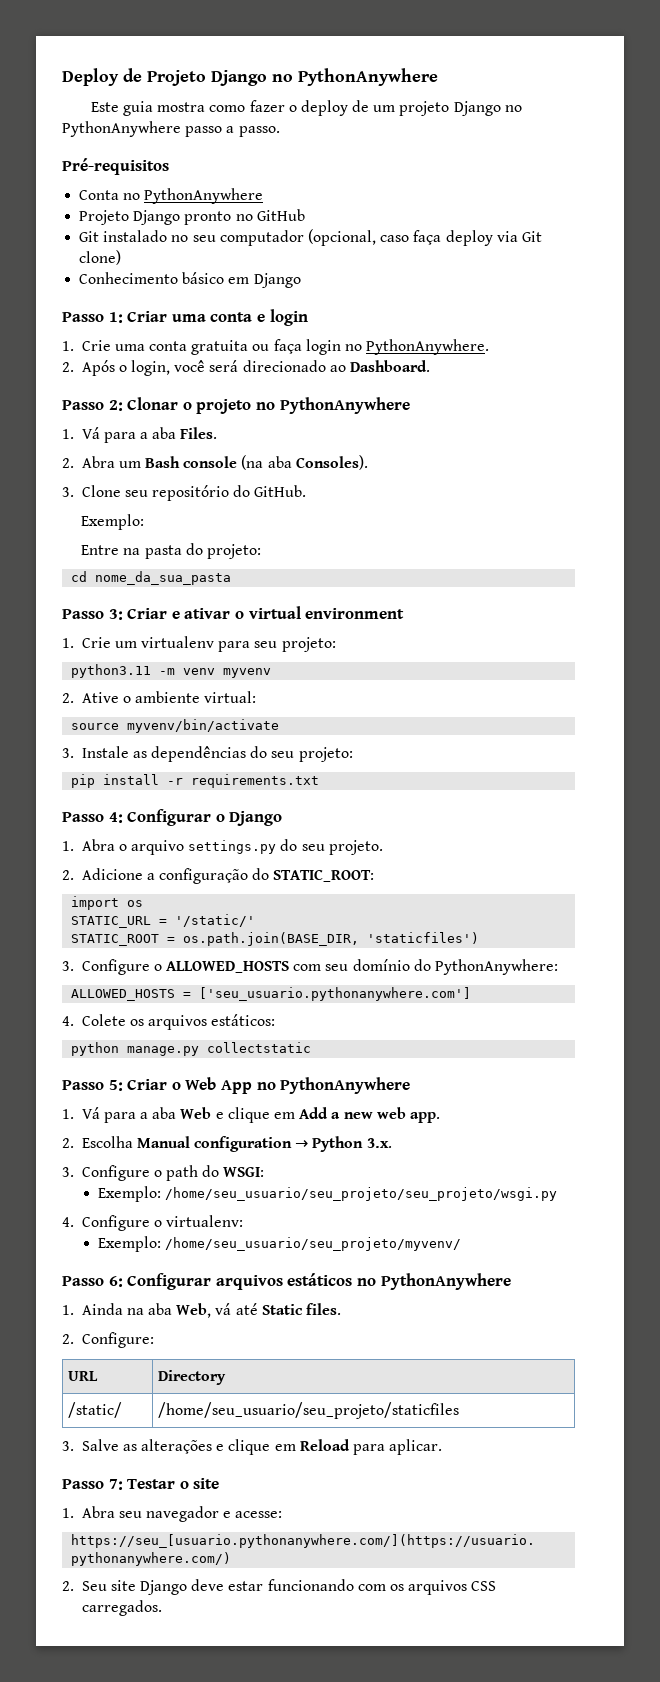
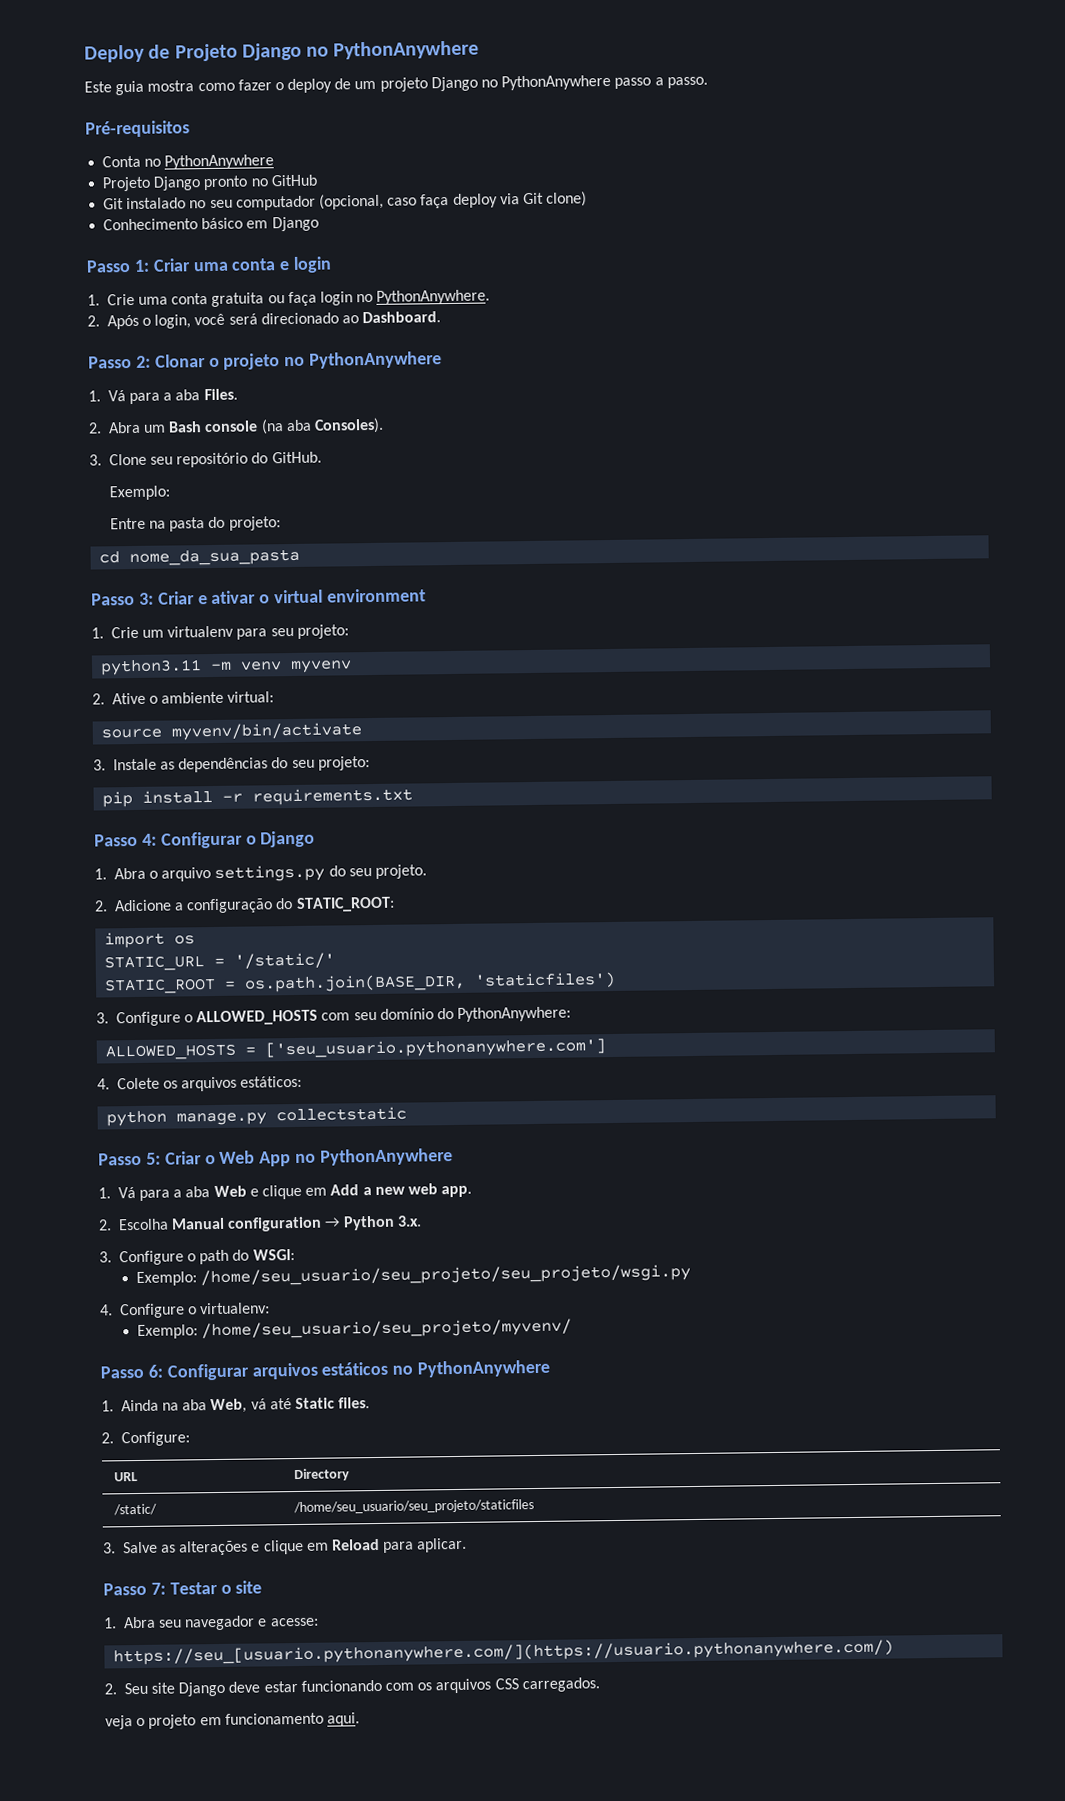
+ veja o projeto em funcionamento aqui.

